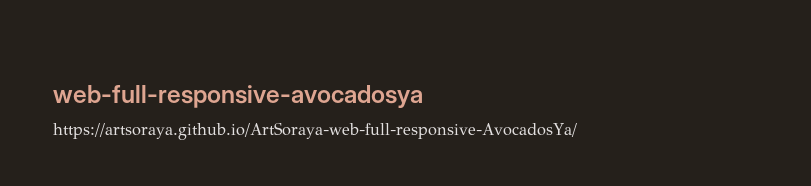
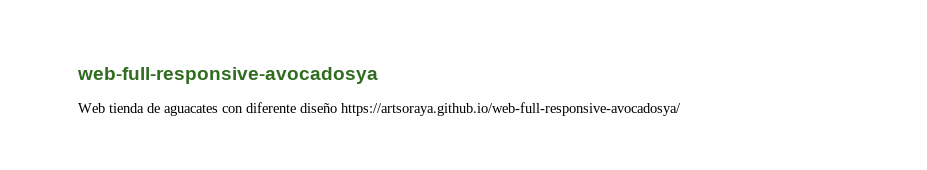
- https://artsoraya.github.io/ArtSoraya-web-full-responsive-AvocadosYa/
+ Web tienda de aguacates con diferente diseño https://artsoraya.github.io/web-full-responsive-avocadosya/

